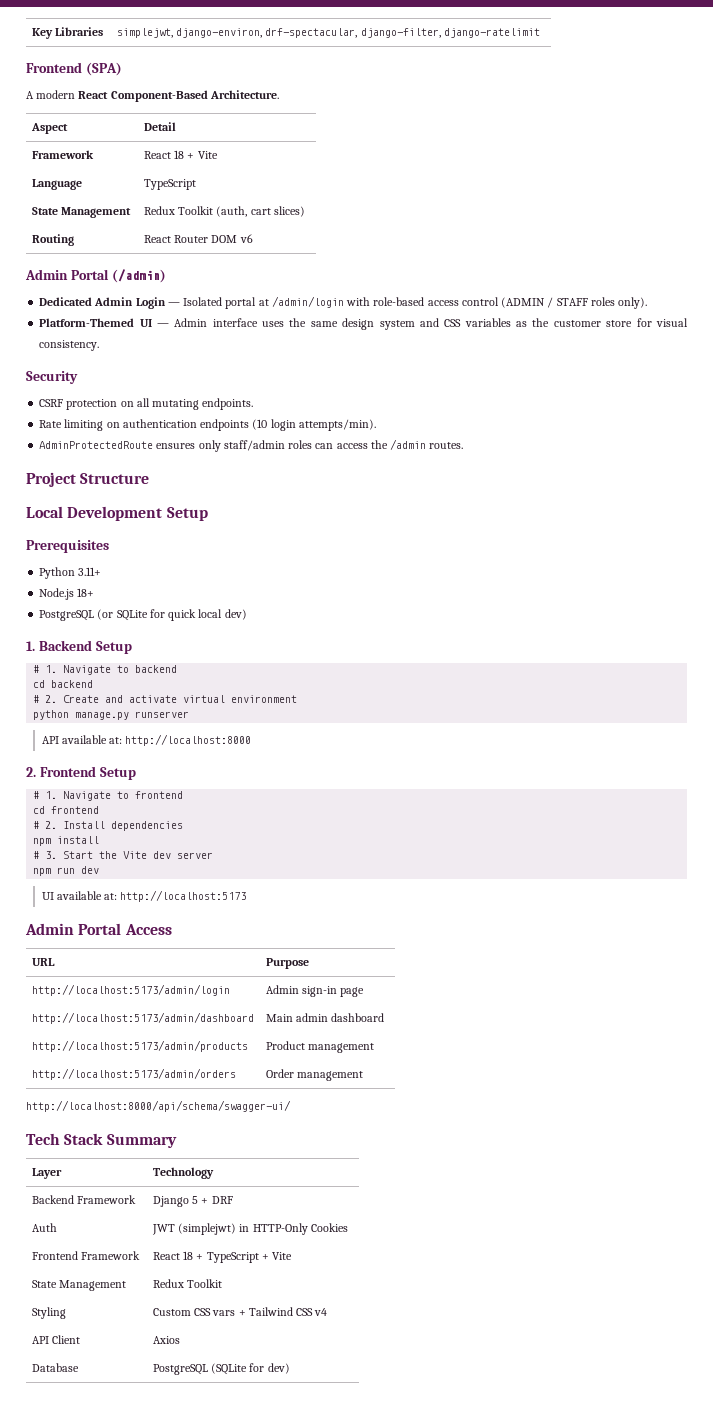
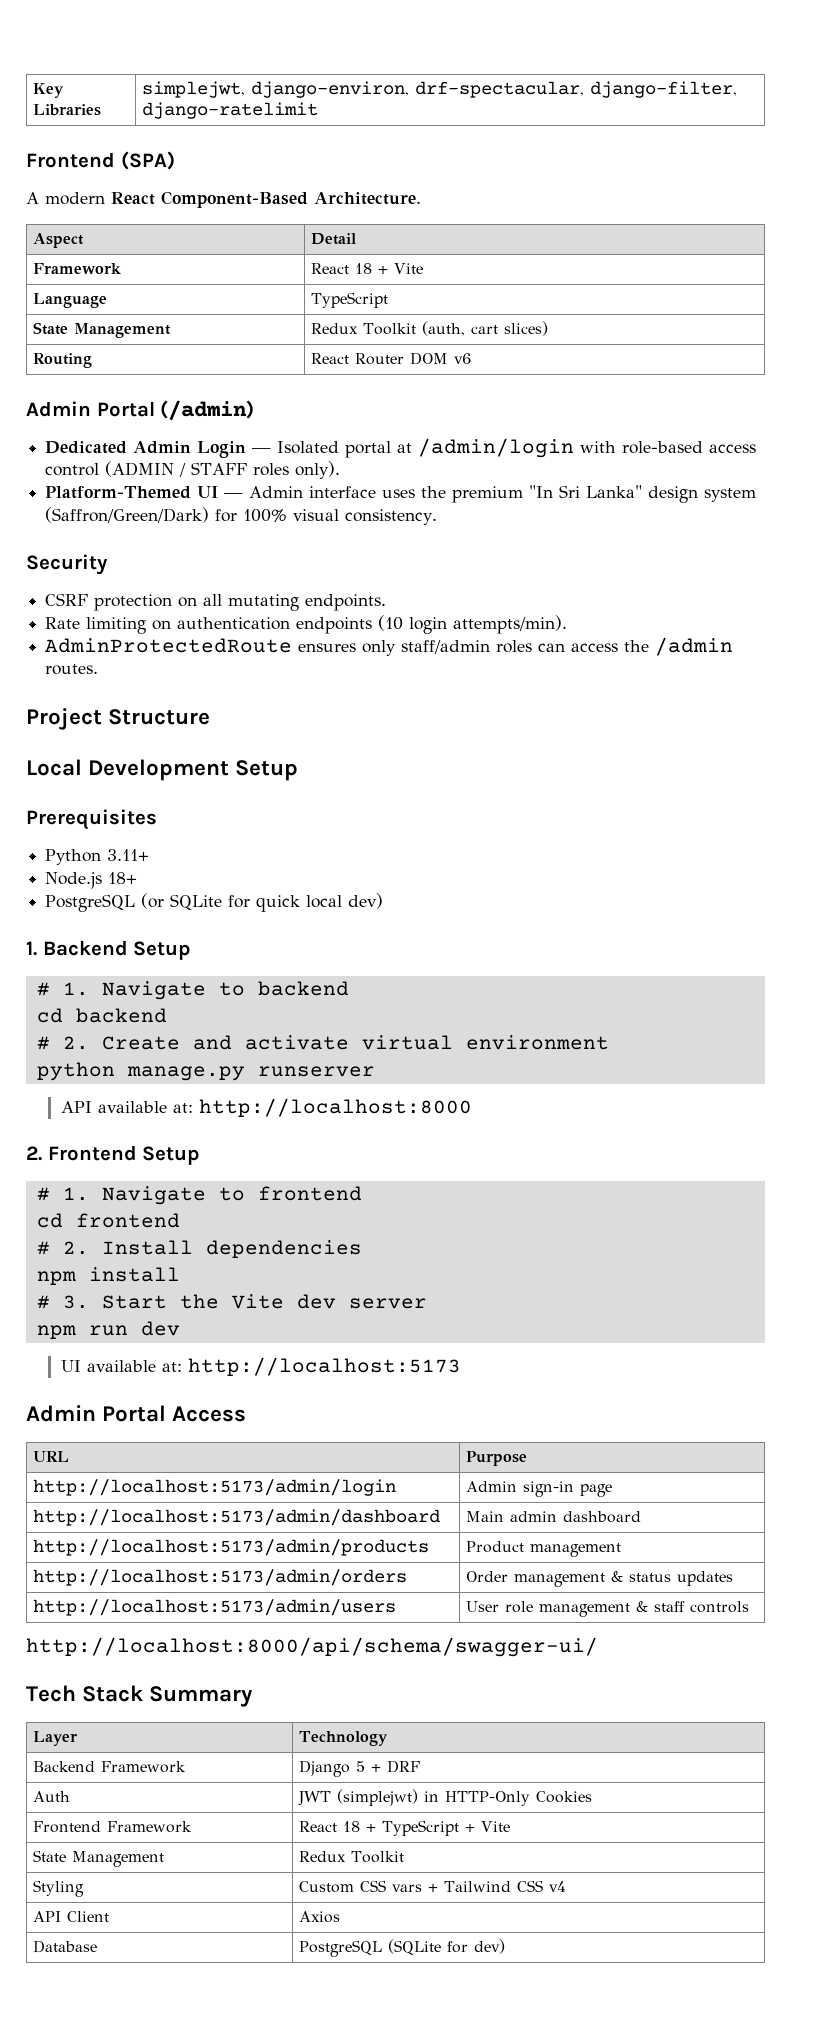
- Platform-Themed UI — Admin interface uses the same design system and CSS variables as the customer store for visual consistency.
+ Platform-Themed UI — Admin interface uses the premium "In Sri Lanka" design system (Saffron/Green/Dark) for 100% visual consistency.
- http://localhost:5173/admin/orders | Order management
+ http://localhost:5173/admin/orders | Order management & status updates
+ http://localhost:5173/admin/users | User role management & staff controls

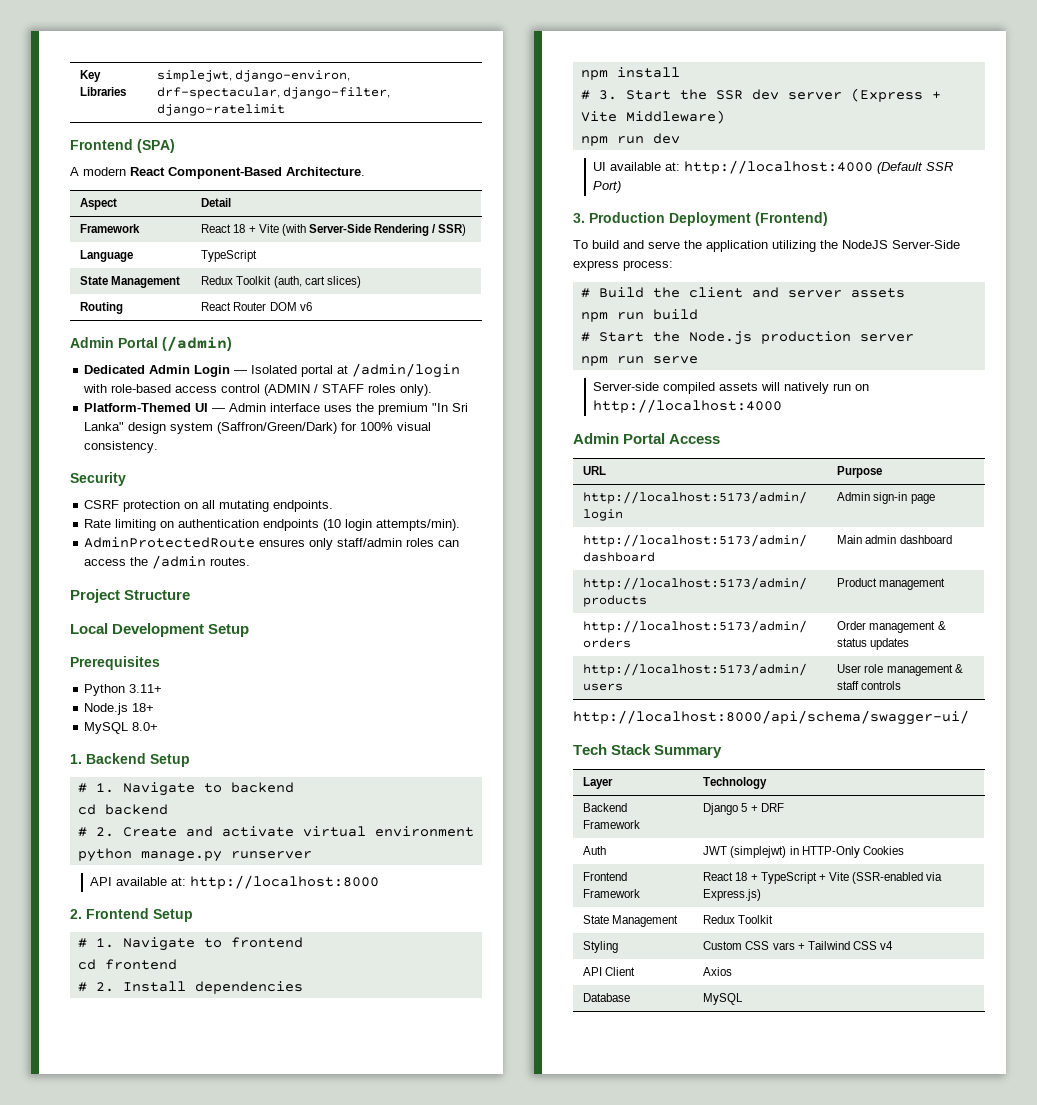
- Framework | React 18 + Vite
+ Framework | React 18 + Vite (with Server-Side Rendering / SSR)
- PostgreSQL (or SQLite for quick local dev)
+ MySQL 8.0+
- # 3. Start the Vite dev server
+ # 3. Start the SSR dev server (Express + Vite Middleware)
- UI available at: http://localhost:5173
+ UI available at: http://localhost:4000 (Default SSR Port)
+ 3. Production Deployment (Frontend)
+ To build and serve the application utilizing the NodeJS Server-Side express process:
+ # Build the client and server assets
+ npm run build
+ # Start the Node.js production server
+ npm run serve
+ Server-side compiled assets will natively run on http://localhost:4000
- Frontend Framework | React 18 + TypeScript + Vite
+ Frontend Framework | React 18 + TypeScript + Vite (SSR-enabled via Express.js)
- Database | PostgreSQL (SQLite for dev)
+ Database | MySQL

